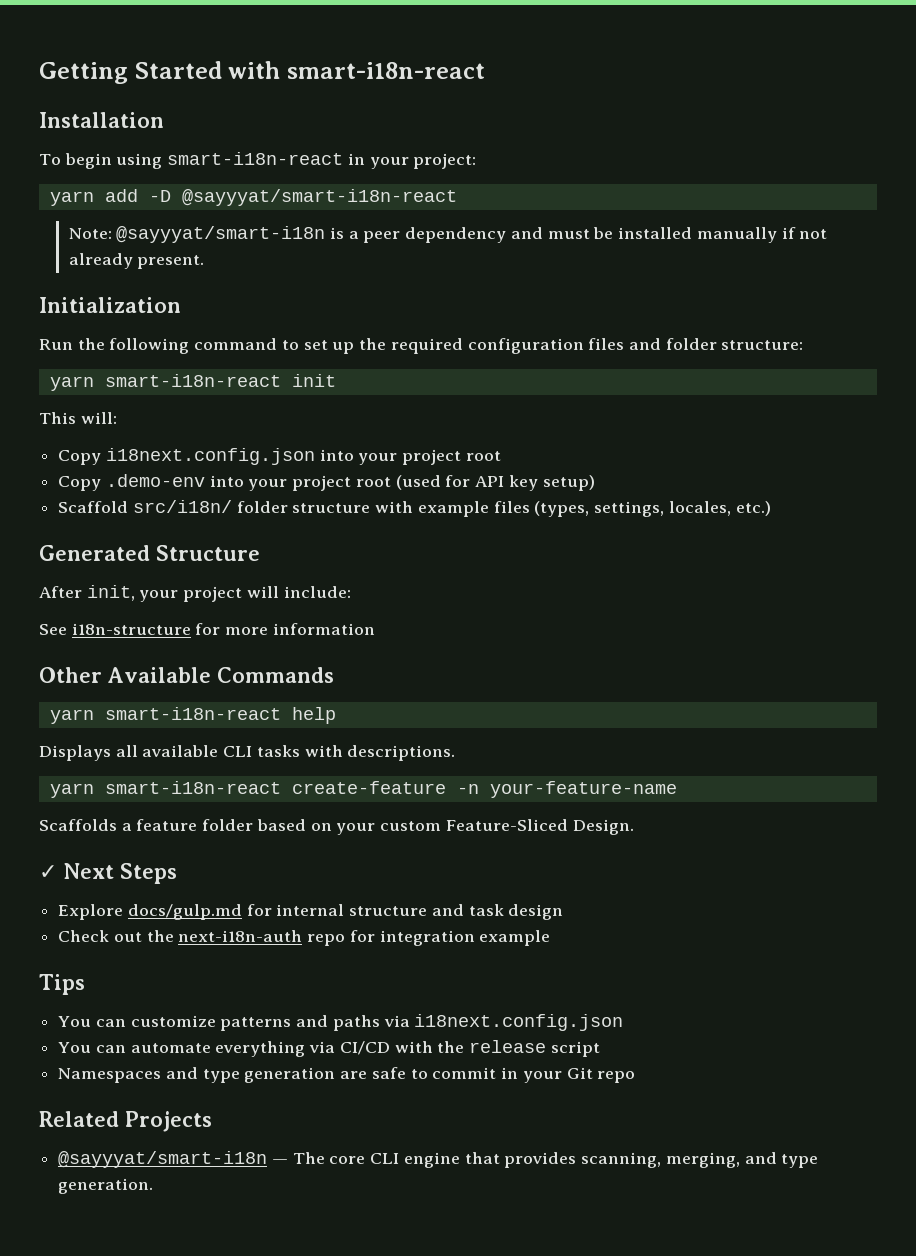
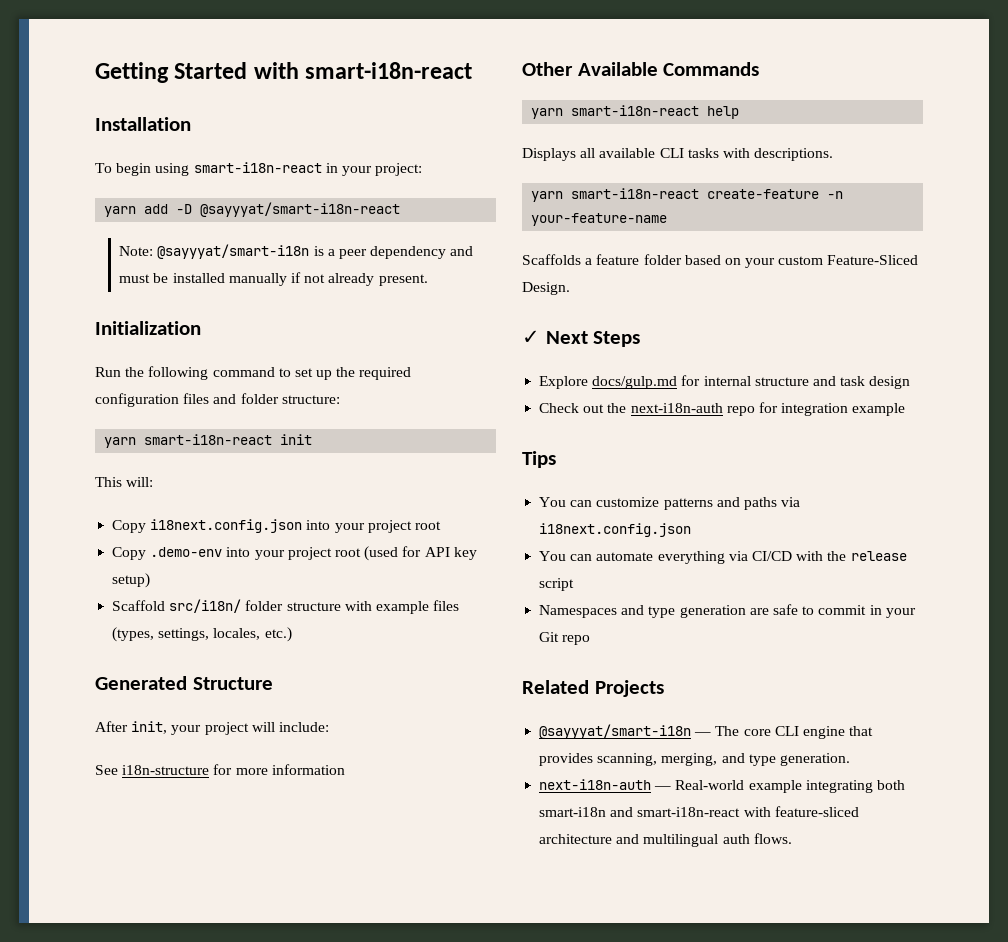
+ next-i18n-auth — Real-world example integrating both smart-i18n and smart-i18n-react with feature-sliced architecture and multilingual auth flows.

